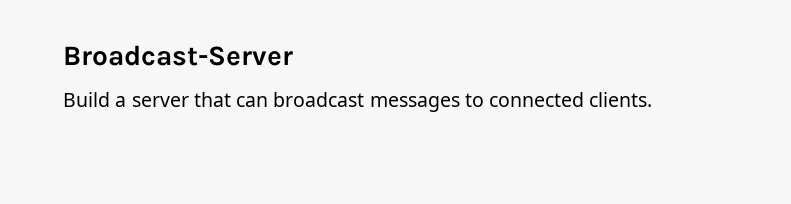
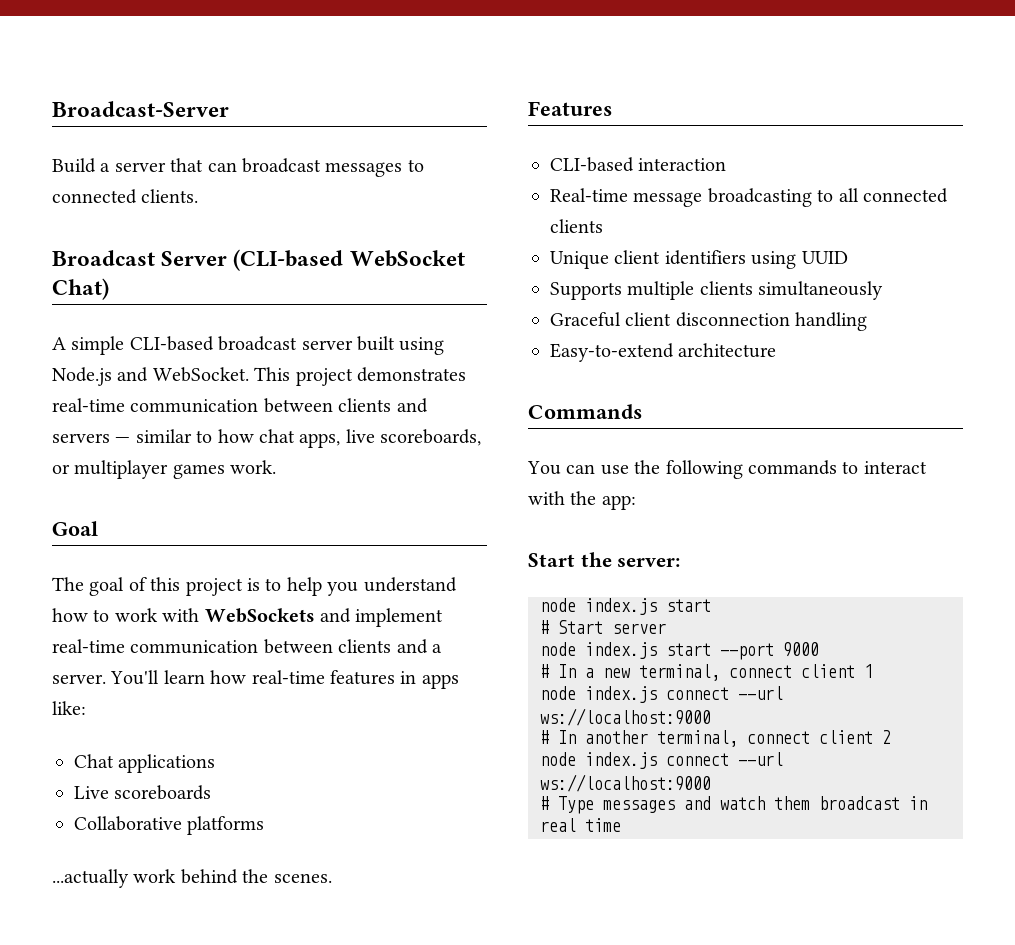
+ Broadcast Server (CLI-based WebSocket Chat)
+ A simple CLI-based broadcast server built using Node.js and WebSocket. This project demonstrates real-time communication between clients and servers — similar to how chat apps, live scoreboards, or multiplayer games work.
+ Goal
+ The goal of this project is to help you understand how to work with WebSockets and implement real-time communication between clients and a server. You'll learn how real-time features in apps like:
+ Chat applications
+ Live scoreboards
+ Collaborative platforms
+ ...actually work behind the scenes.
+ Features
+ CLI-based interaction
+ Real-time message broadcasting to all connected clients
+ Unique client identifiers using UUID
+ Supports multiple clients simultaneously
+ Graceful client disconnection handling
+ Easy-to-extend architecture
+ Commands
+ You can use the following commands to interact with the app:
+ Start the server:
+ node index.js start
+ # Start server
+ node index.js start --port 9000
+ # In a new terminal, connect client 1
+ node index.js connect --url ws://localhost:9000
+ # In another terminal, connect client 2
+ node index.js connect --url ws://localhost:9000
+ # Type messages and watch them broadcast in real time

